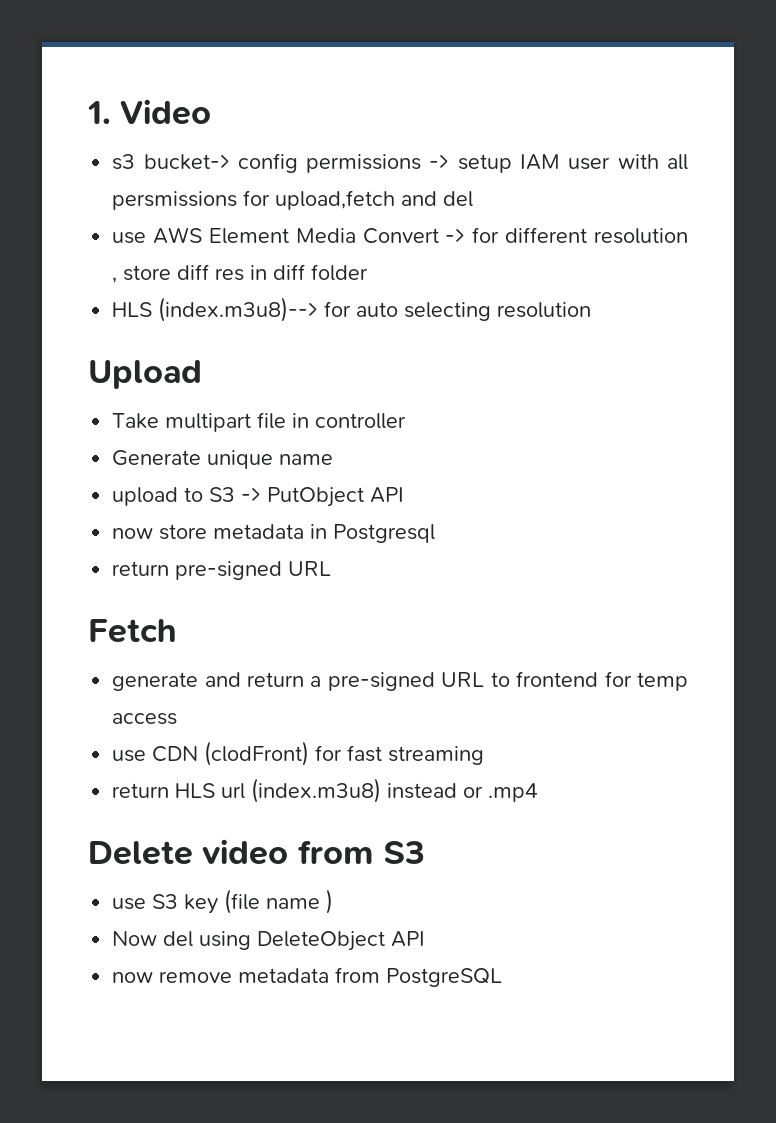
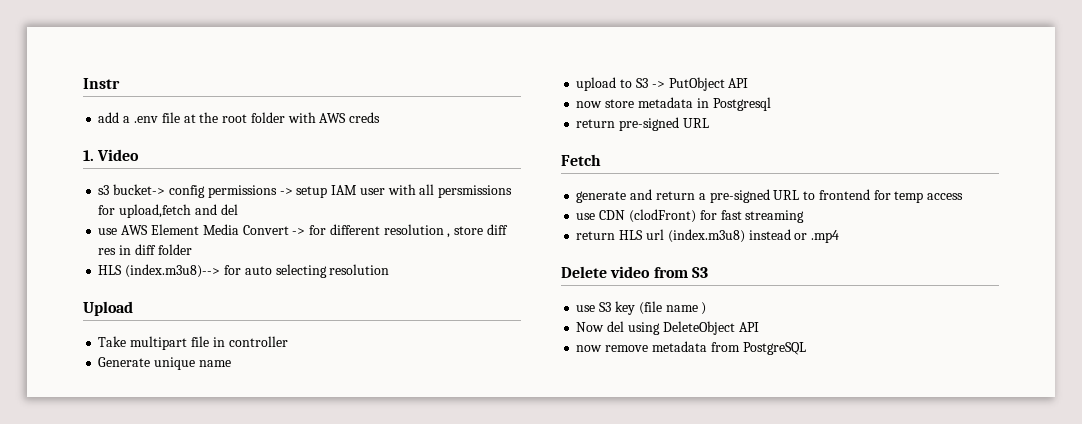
+ Instr
+ add a .env file at the root folder with AWS creds

